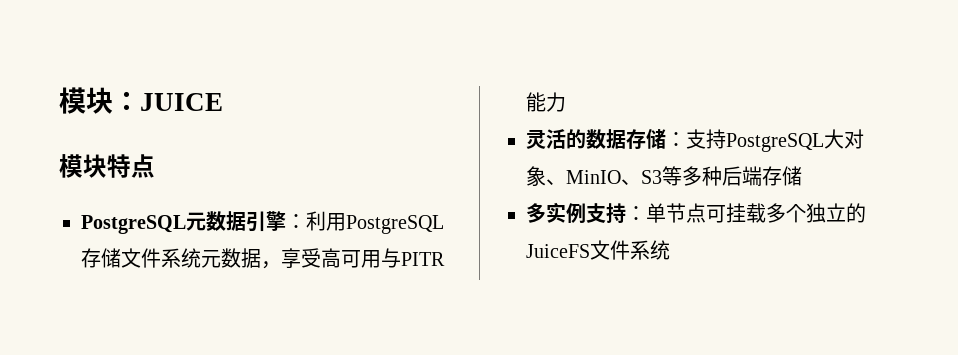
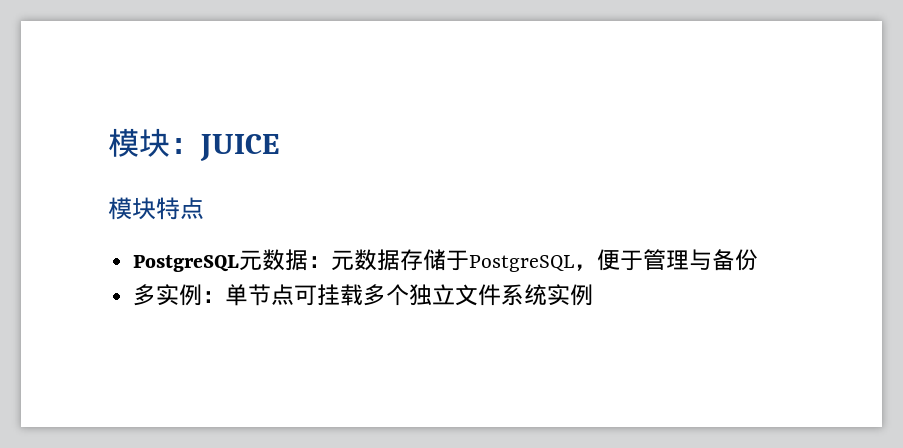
- PostgreSQL元数据引擎：利用PostgreSQL存储文件系统元数据，享受高可用与PITR能力
- 灵活的数据存储：支持PostgreSQL大对象、MinIO、S3等多种后端存储
+ PostgreSQL元数据：元数据存储于PostgreSQL，便于管理与备份
- 多实例支持：单节点可挂载多个独立的JuiceFS文件系统
+ 多实例：单节点可挂载多个独立文件系统实例

